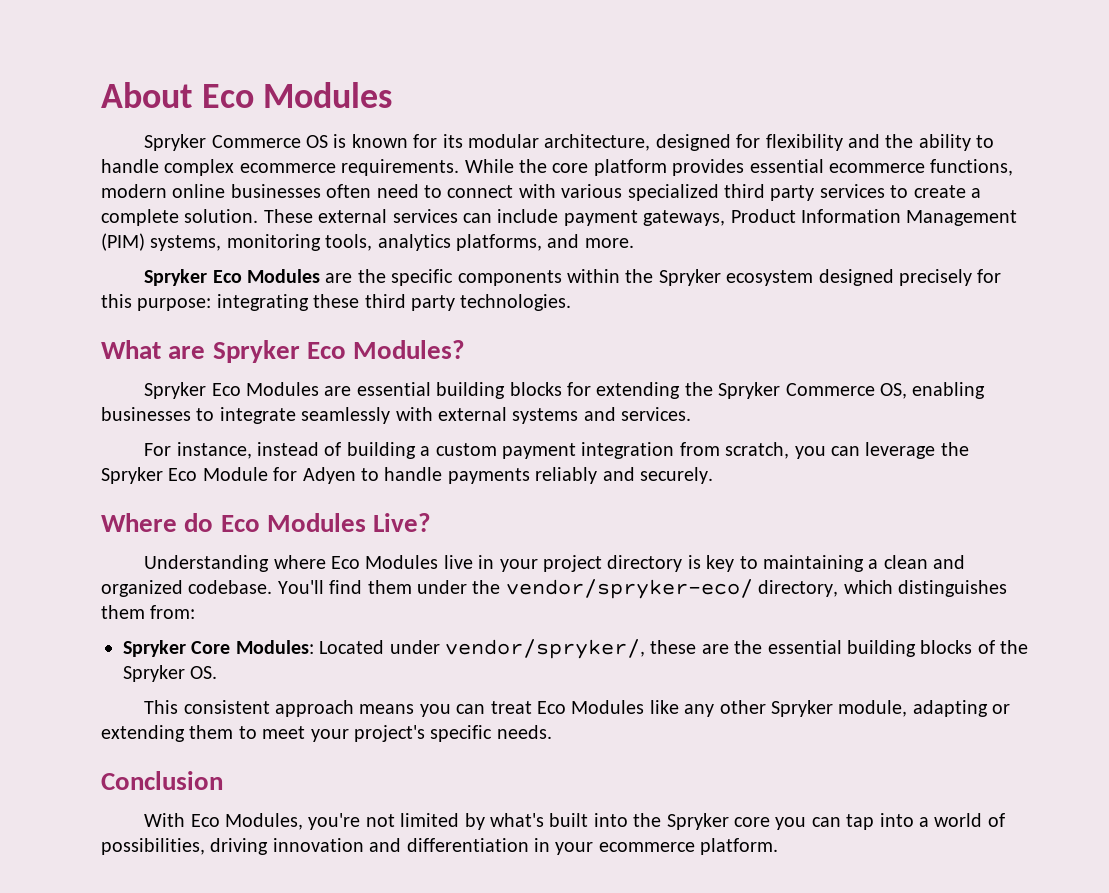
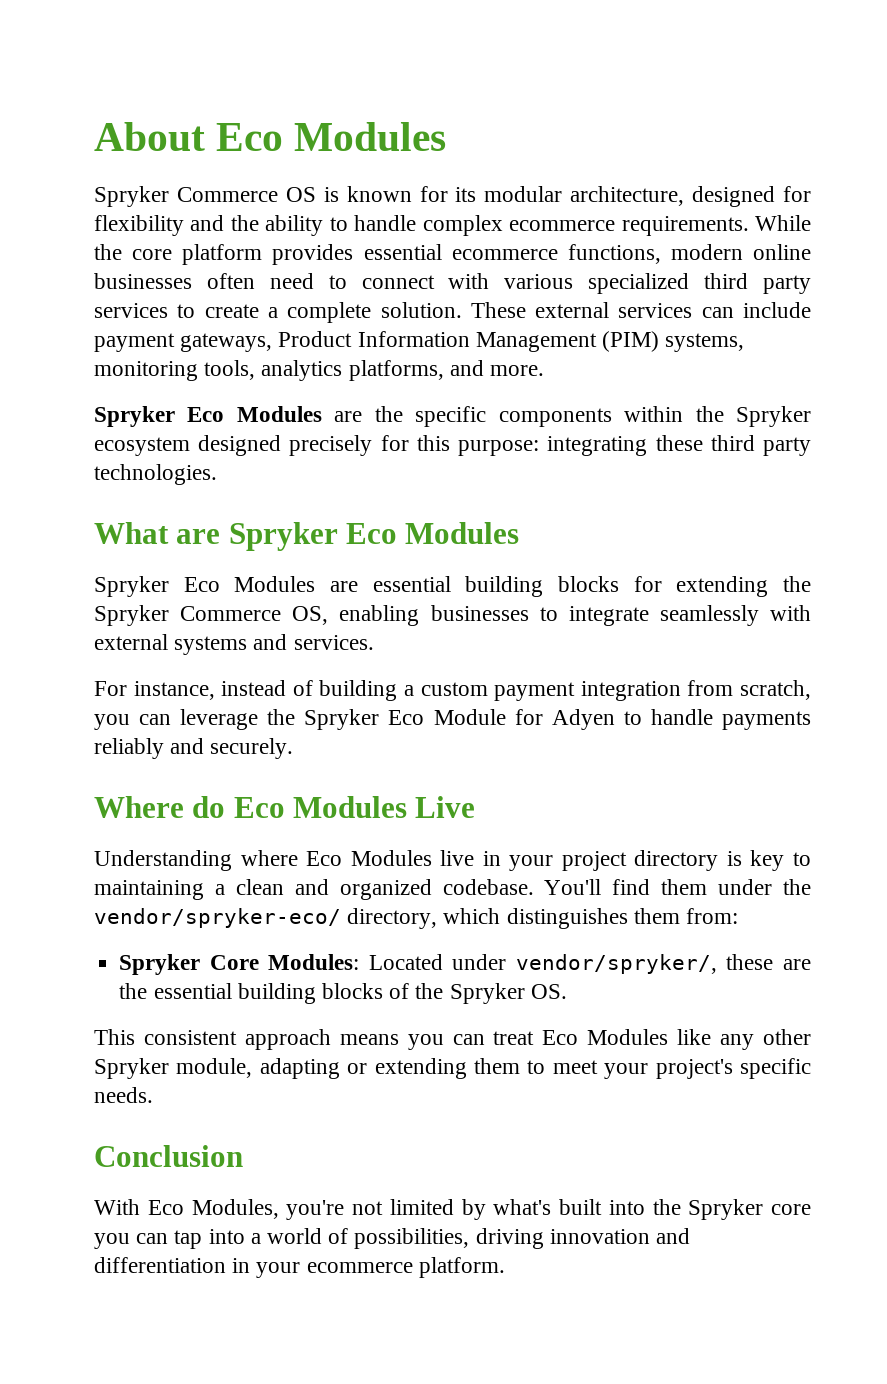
- What are Spryker Eco Modules?
+ What are Spryker Eco Modules
- Where do Eco Modules Live?
+ Where do Eco Modules Live

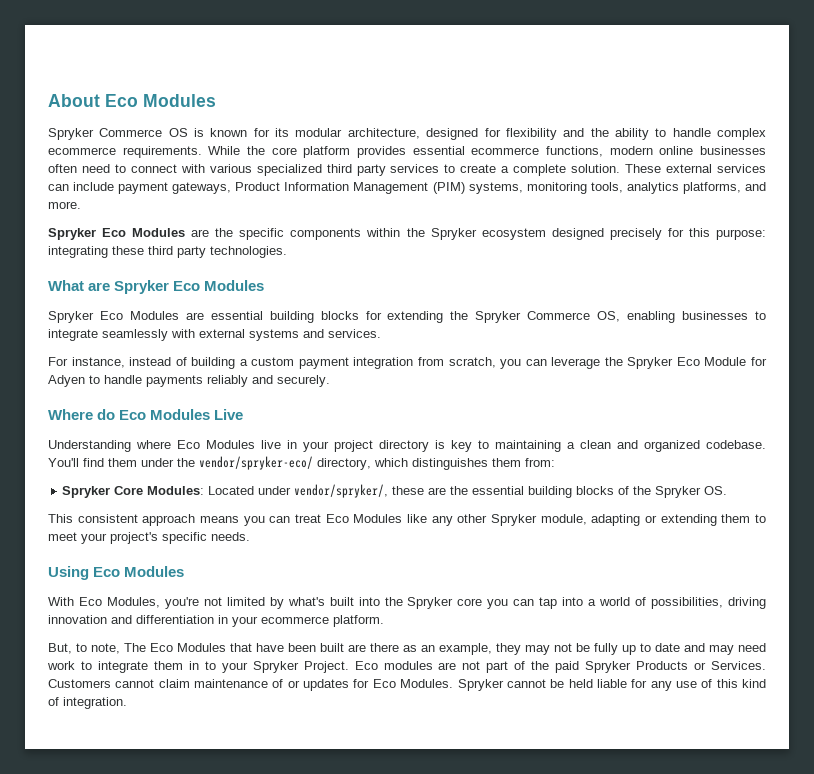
- Conclusion
+ Using Eco Modules
+ But, to note, The Eco Modules that have been built are there as an example, they may not be fully up to date and may need work to integrate them in to your Spryker Project. Eco modules are not part of the paid Spryker Products or Services. Customers cannot claim maintenance of or updates for Eco Modules. Spryker cannot be held liable for any use of this kind of integration.

